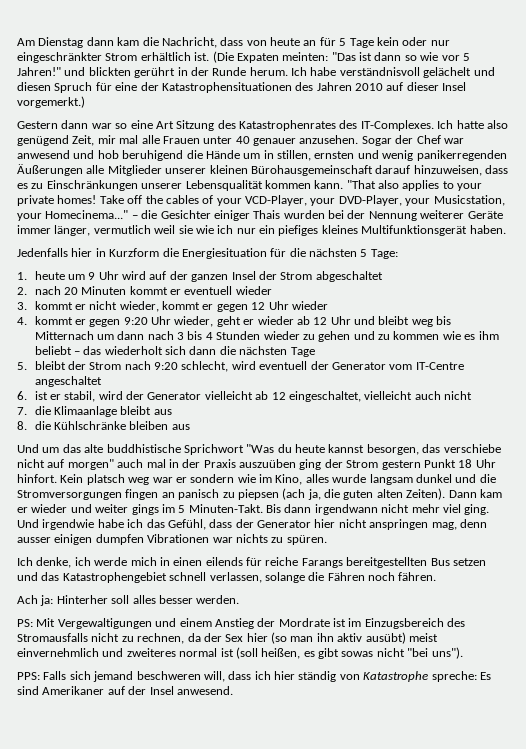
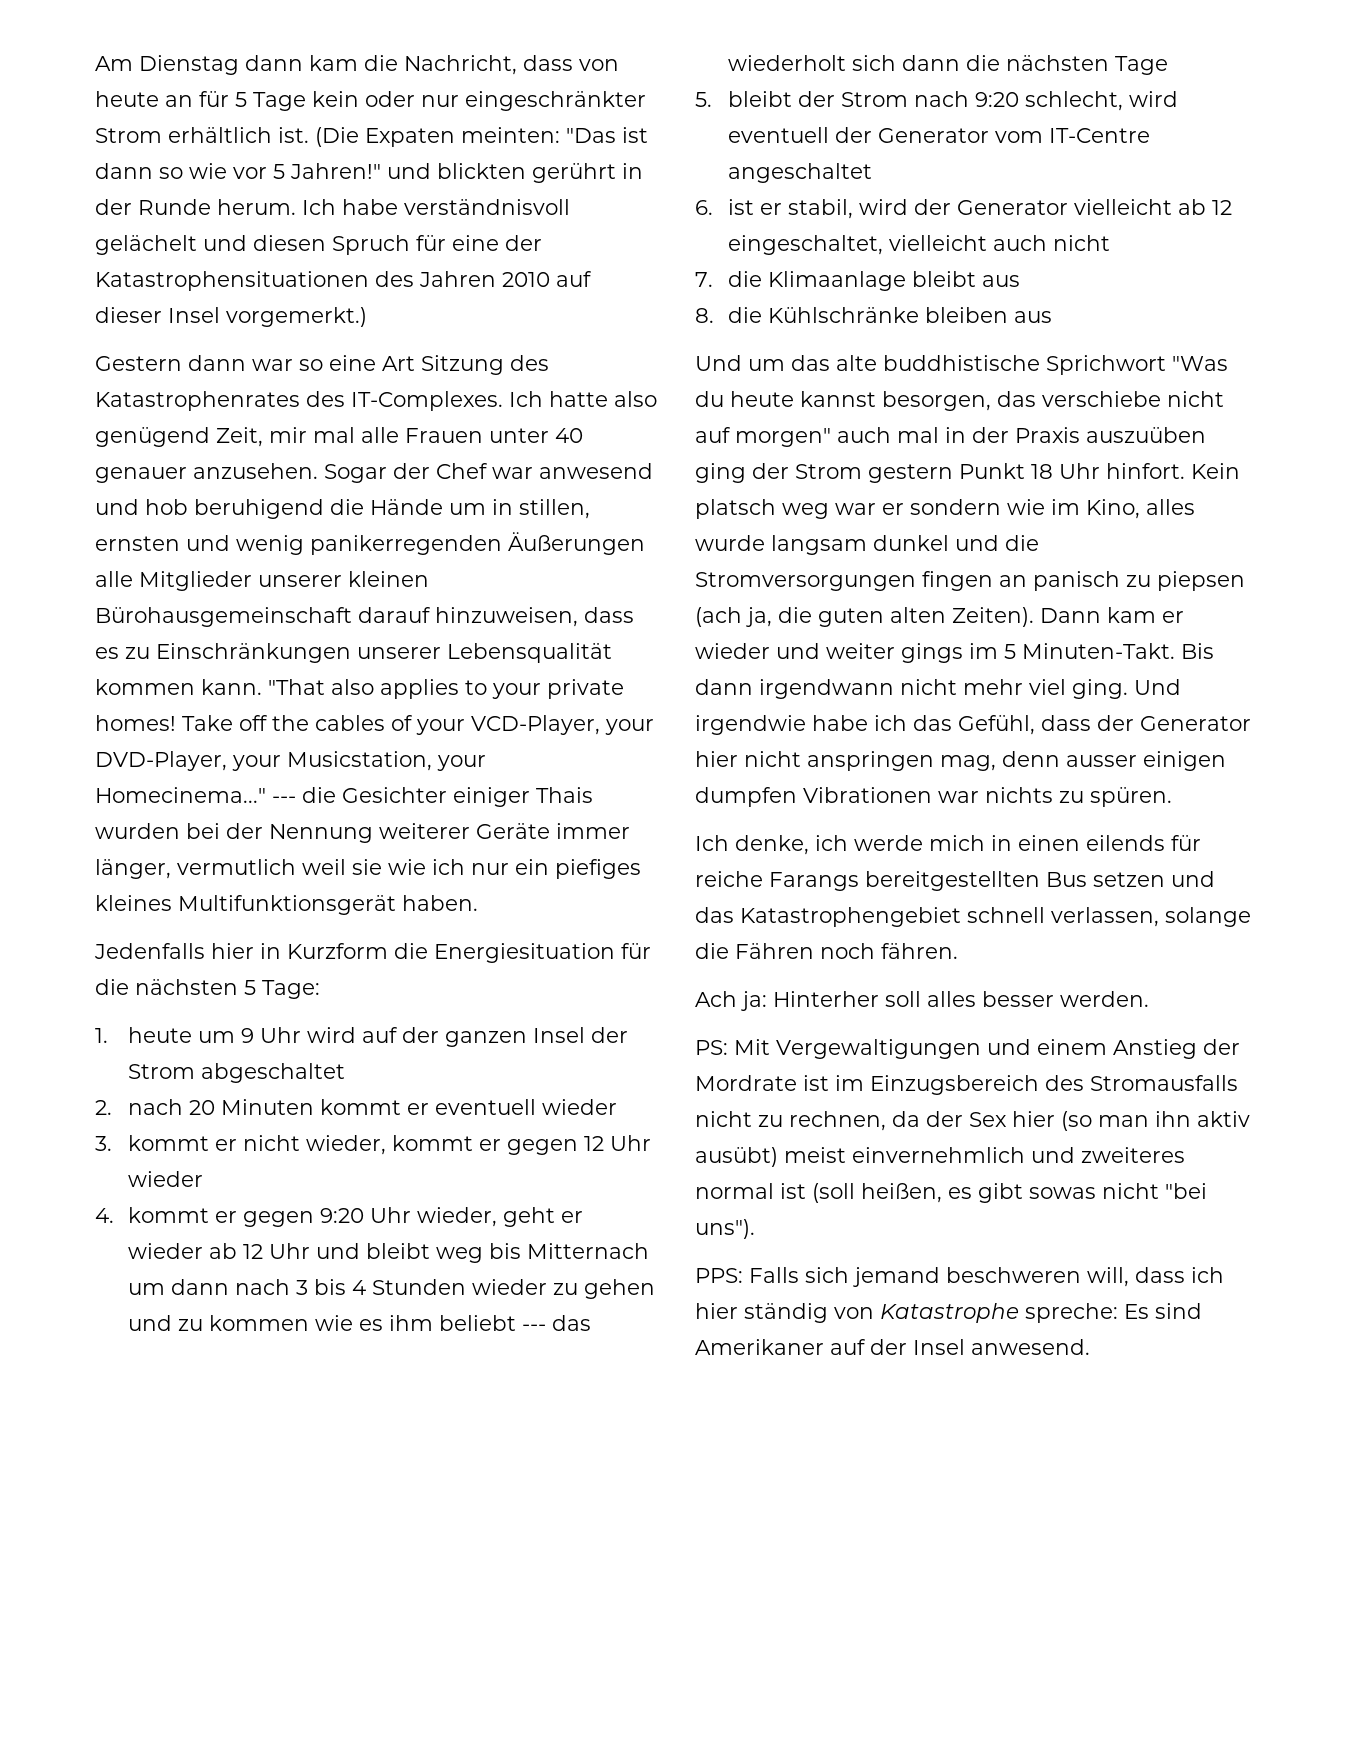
- – die Gesichter einiger Thais wurden bei der Nennung weiterer Geräte immer länger, vermutlich weil sie wie ich nur ein piefiges kleines Multifunktionsgerät haben.
+ --- die Gesichter einiger Thais wurden bei der Nennung weiterer Geräte immer länger, vermutlich weil sie wie ich nur ein piefiges kleines Multifunktionsgerät haben.
- 4. kommt er gegen 9:20 Uhr wieder, geht er wieder ab 12 Uhr und bleibt weg bis Mitternach um dann nach 3 bis 4 Stunden wieder zu gehen und zu kommen wie es ihm beliebt – das wiederholt sich dann die nächsten Tage
+ 4. kommt er gegen 9:20 Uhr wieder, geht er wieder ab 12 Uhr und bleibt weg bis Mitternach um dann nach 3 bis 4 Stunden wieder zu gehen und zu kommen wie es ihm beliebt --- das wiederholt sich dann die nächsten Tage

